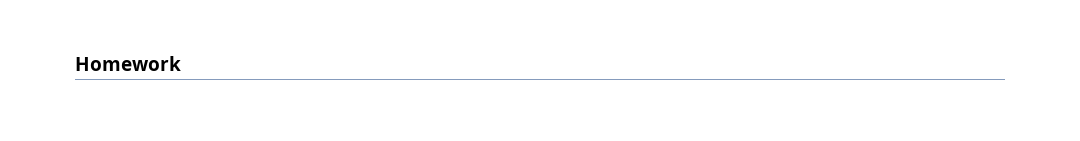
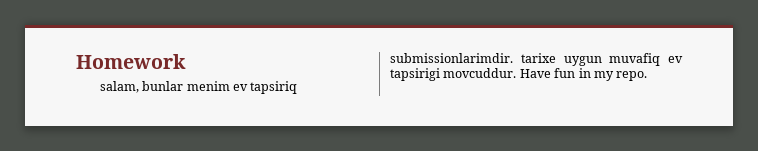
+ salam, bunlar menim ev tapsiriq submissionlarimdir. tarixe uygun muvafiq ev tapsirigi movcuddur. Have fun in my repo.

